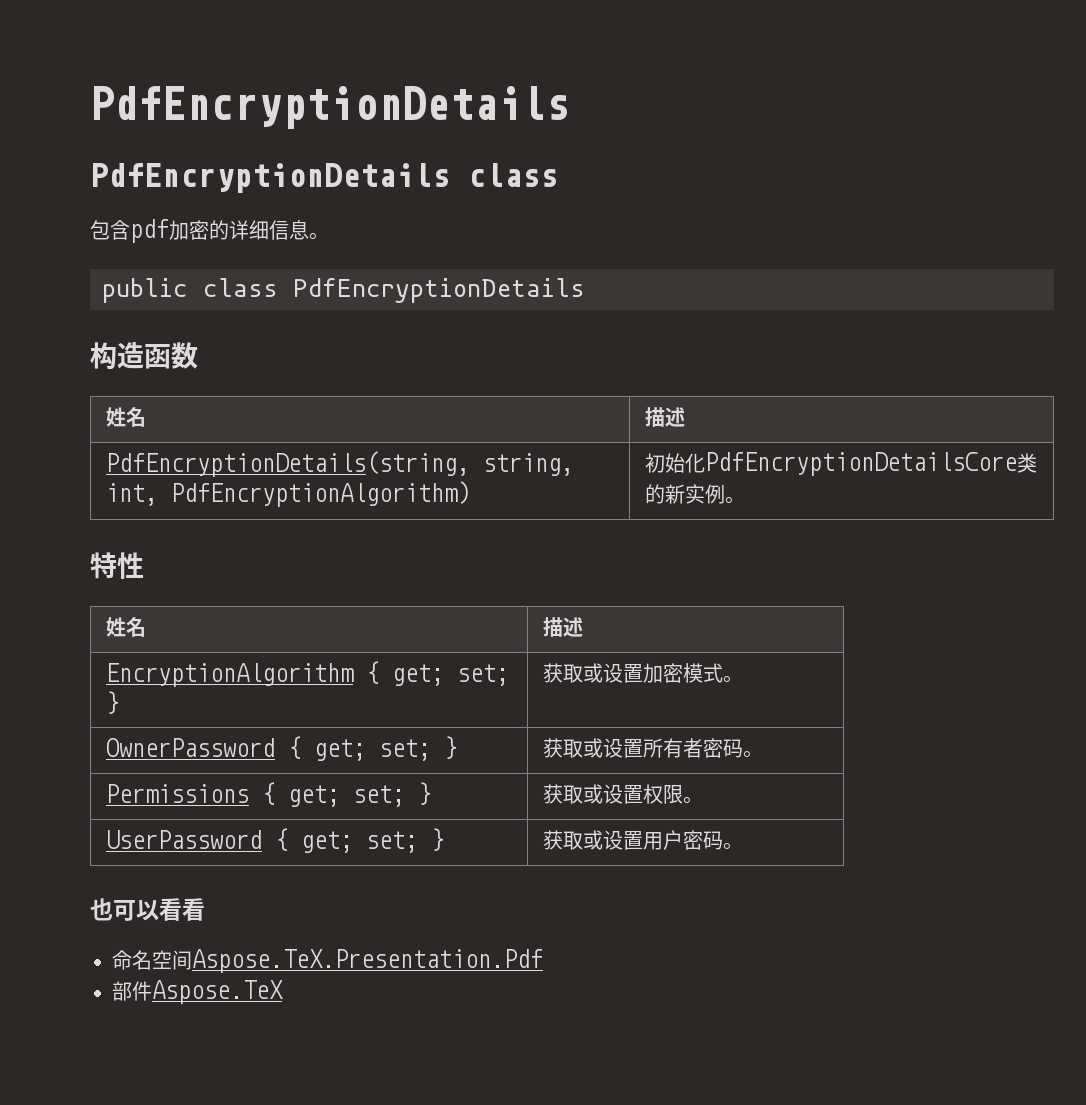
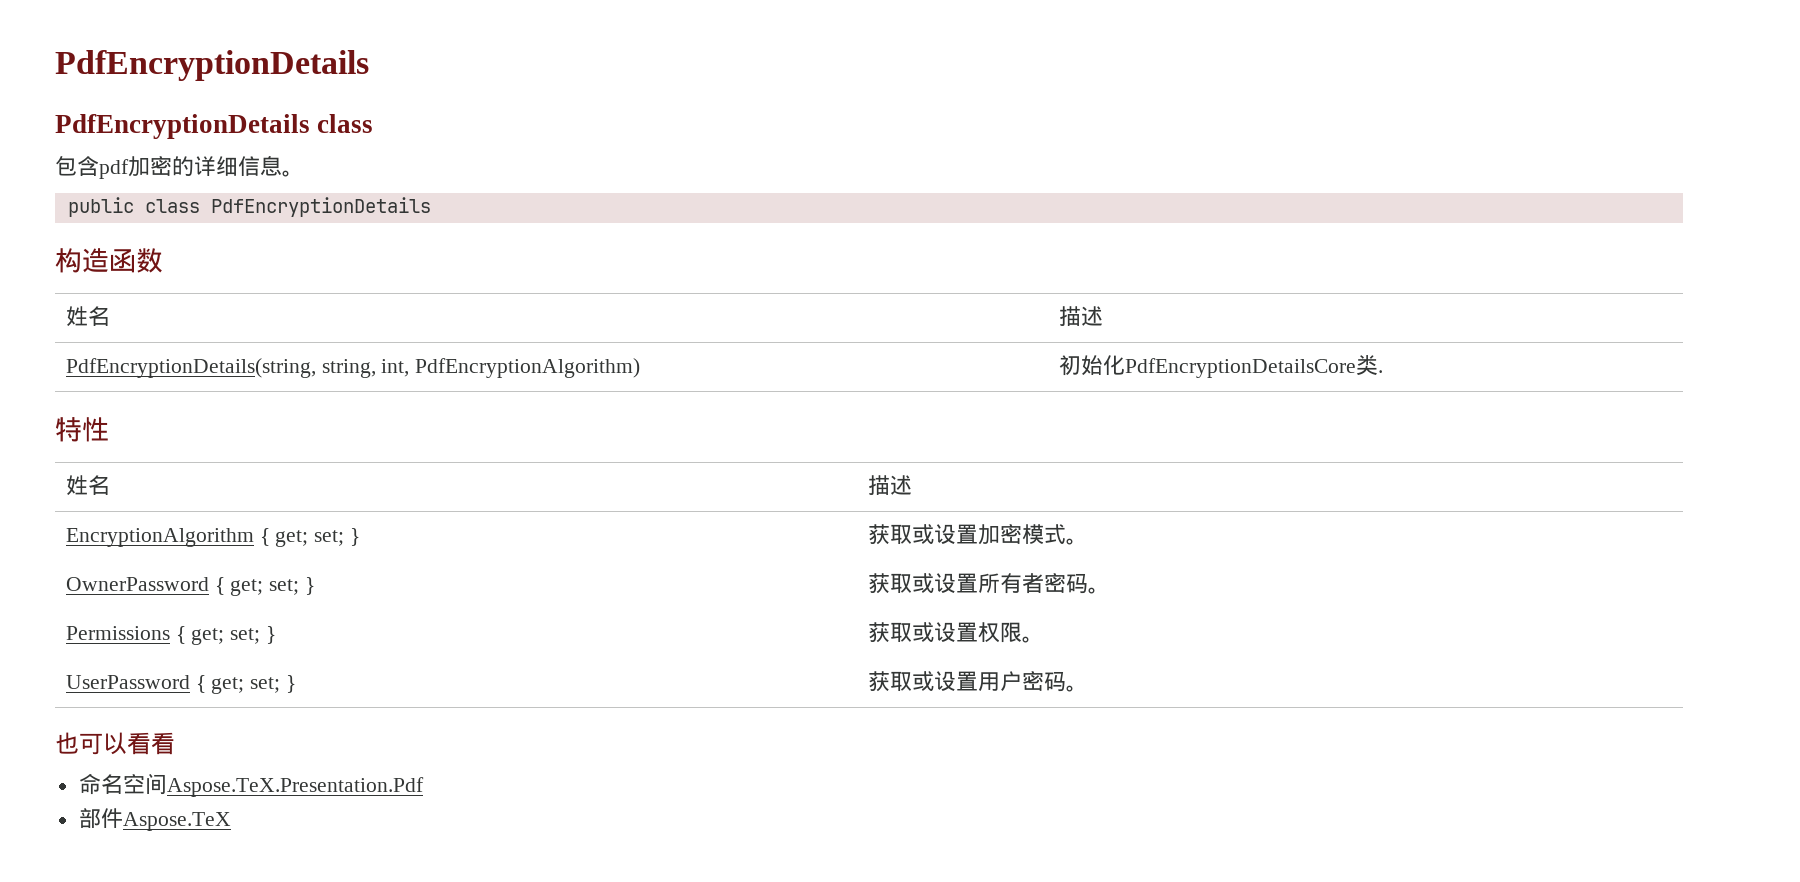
- PdfEncryptionDetails(string, string, int, PdfEncryptionAlgorithm) | 初始化PdfEncryptionDetailsCore类的新实例。
+ PdfEncryptionDetails(string, string, int, PdfEncryptionAlgorithm) | 初始化PdfEncryptionDetailsCore类.

